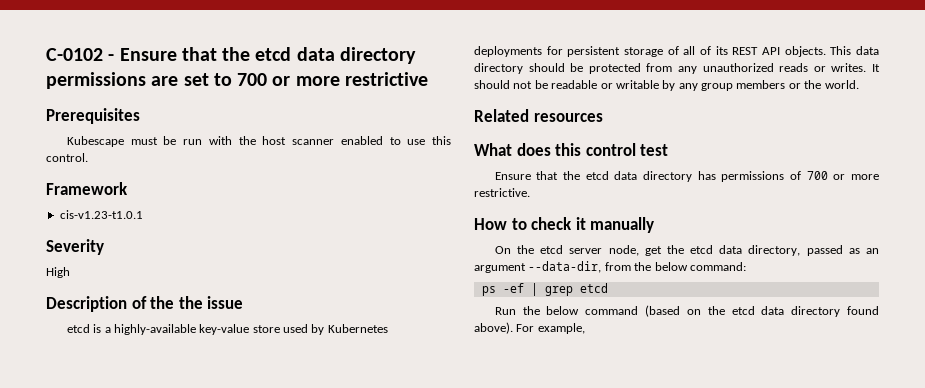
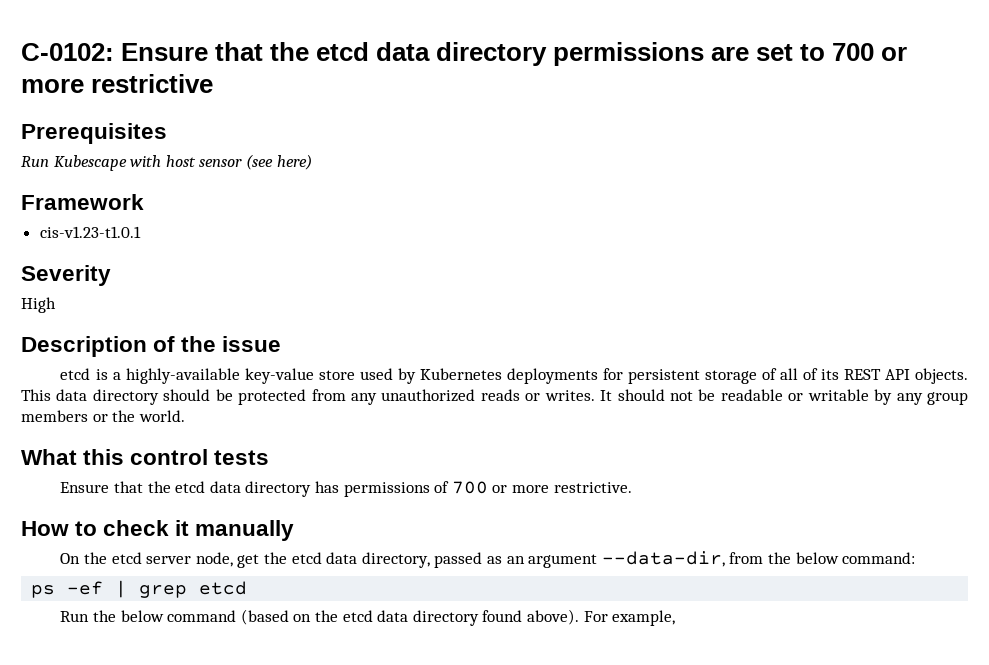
- C-0102 - Ensure that the etcd data directory permissions are set to 700 or more restrictive
+ C-0102: Ensure that the etcd data directory permissions are set to 700 or more restrictive
- Kubescape must be run with the host scanner enabled to use this control.
+ Run Kubescape with host sensor (see here)
- Description of the the issue
+ Description of the issue
- Related resources
- What does this control test
+ What this control tests

